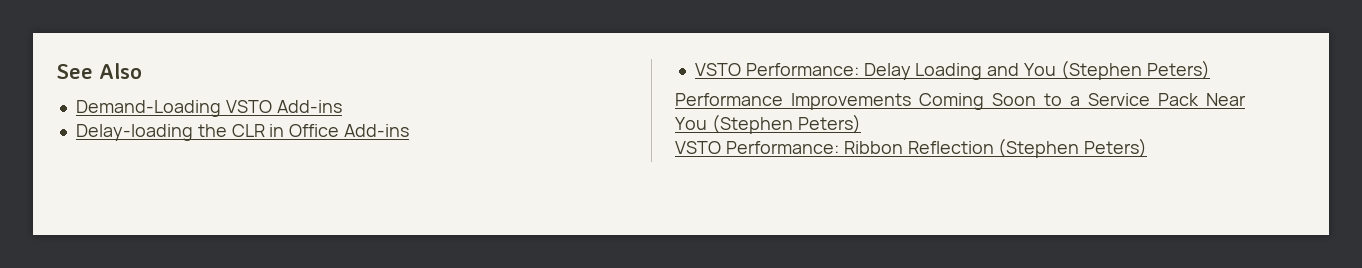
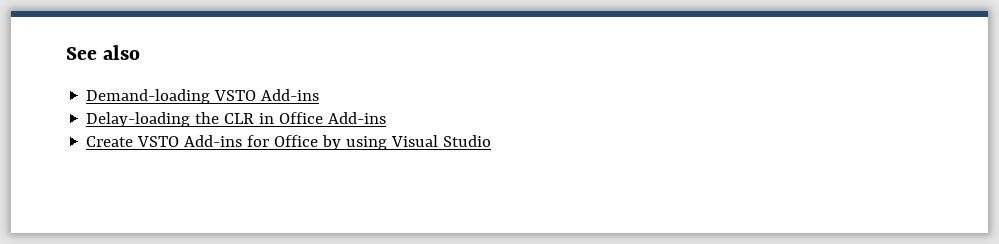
- See Also
- Demand-Loading VSTO Add-ins
+ See also
+ Demand-loading VSTO Add-ins
- VSTO Performance: Delay Loading and You (Stephen Peters)
- Performance Improvements Coming Soon to a Service Pack Near You (Stephen Peters)
- VSTO Performance: Ribbon Reflection (Stephen Peters)
+ Create VSTO Add-ins for Office by using Visual Studio

